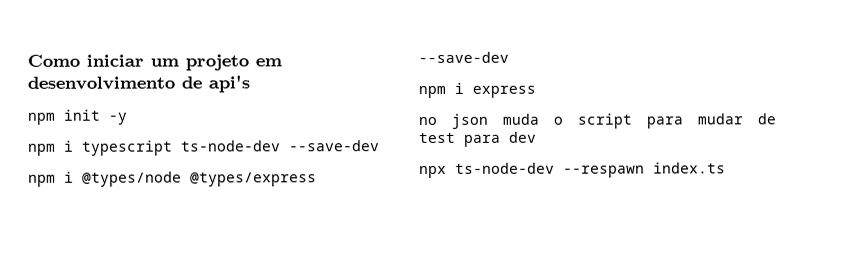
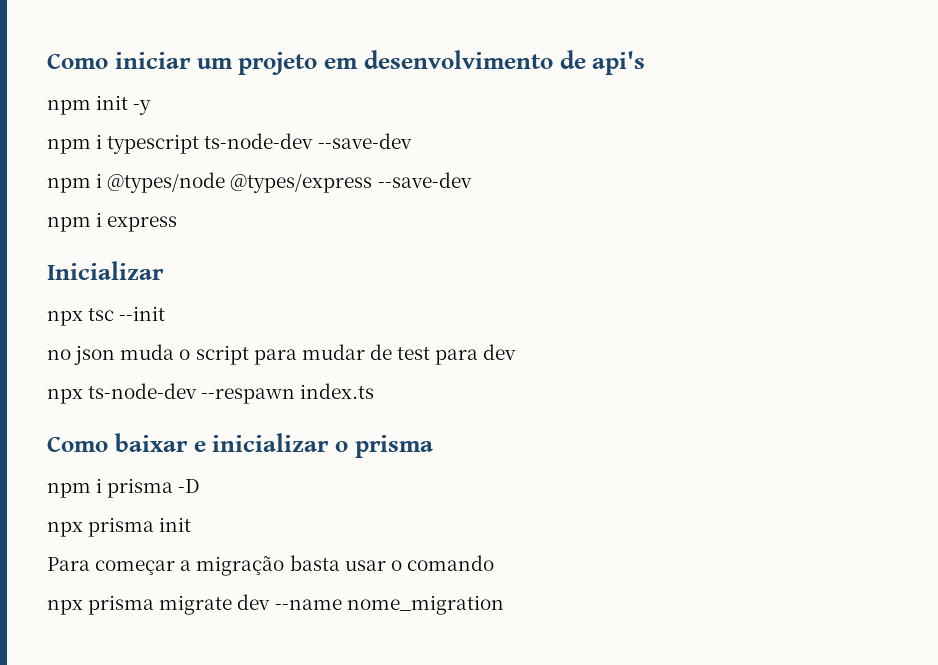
+ Inicializar
+ npx tsc --init
+ Como baixar e inicializar o prisma
+ npm i prisma -D
+ npx prisma init
+ Para começar a migração basta usar o comando
+ npx prisma migrate dev --name nome_migration

